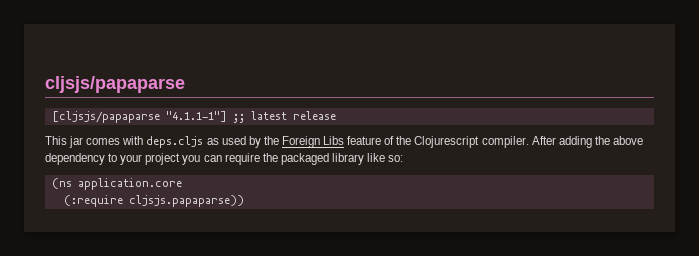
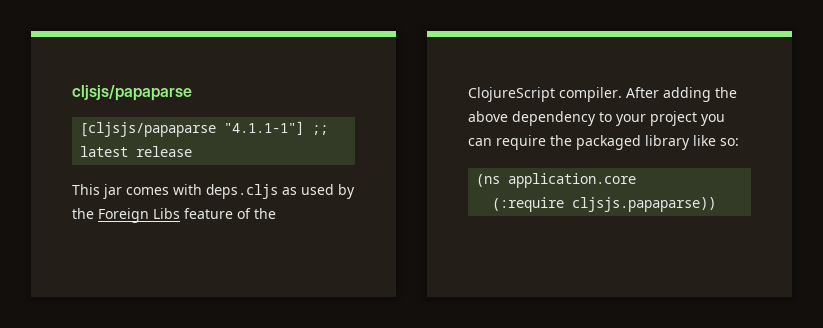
- This jar comes with deps.cljs as used by the Foreign Libs feature of the Clojurescript compiler.
+ This jar comes with deps.cljs as used by the Foreign Libs feature of the ClojureScript compiler.

